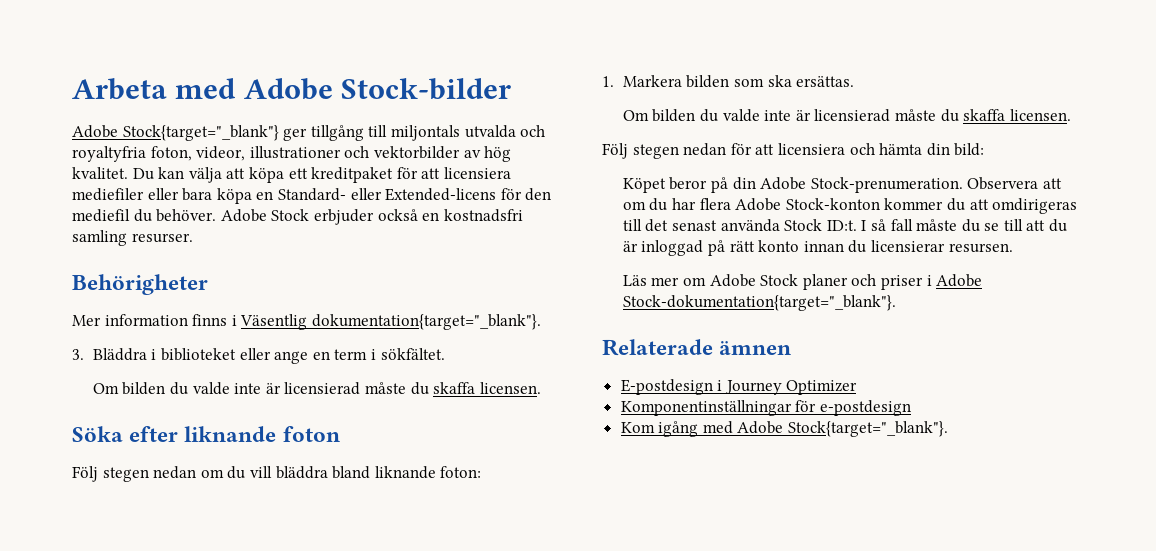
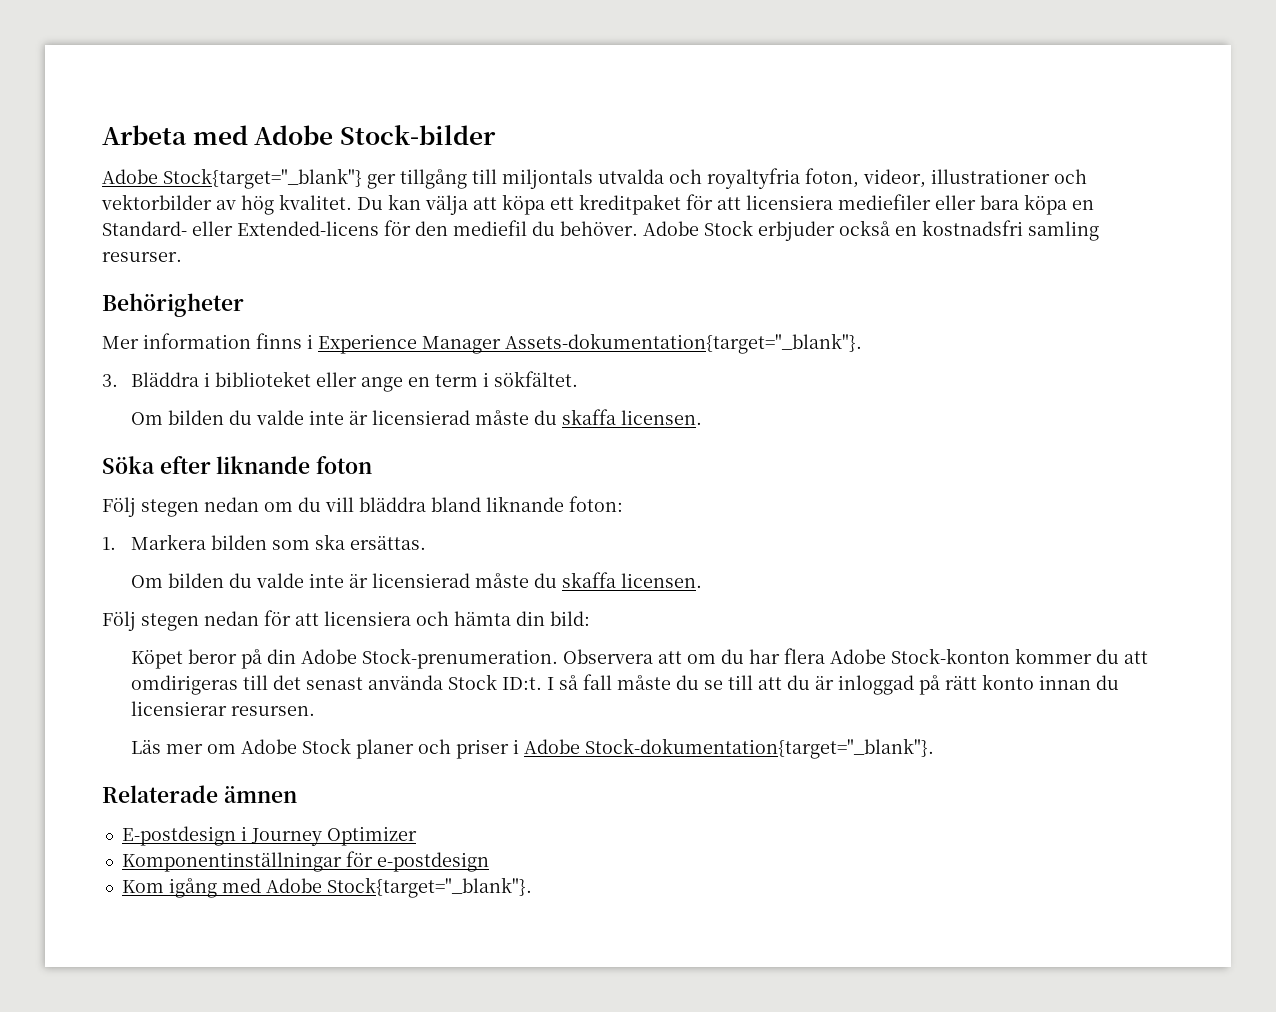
- Mer information finns i Väsentlig dokumentation{target="_blank"}.
+ Mer information finns i Experience Manager Assets-dokumentation{target="_blank"}.

